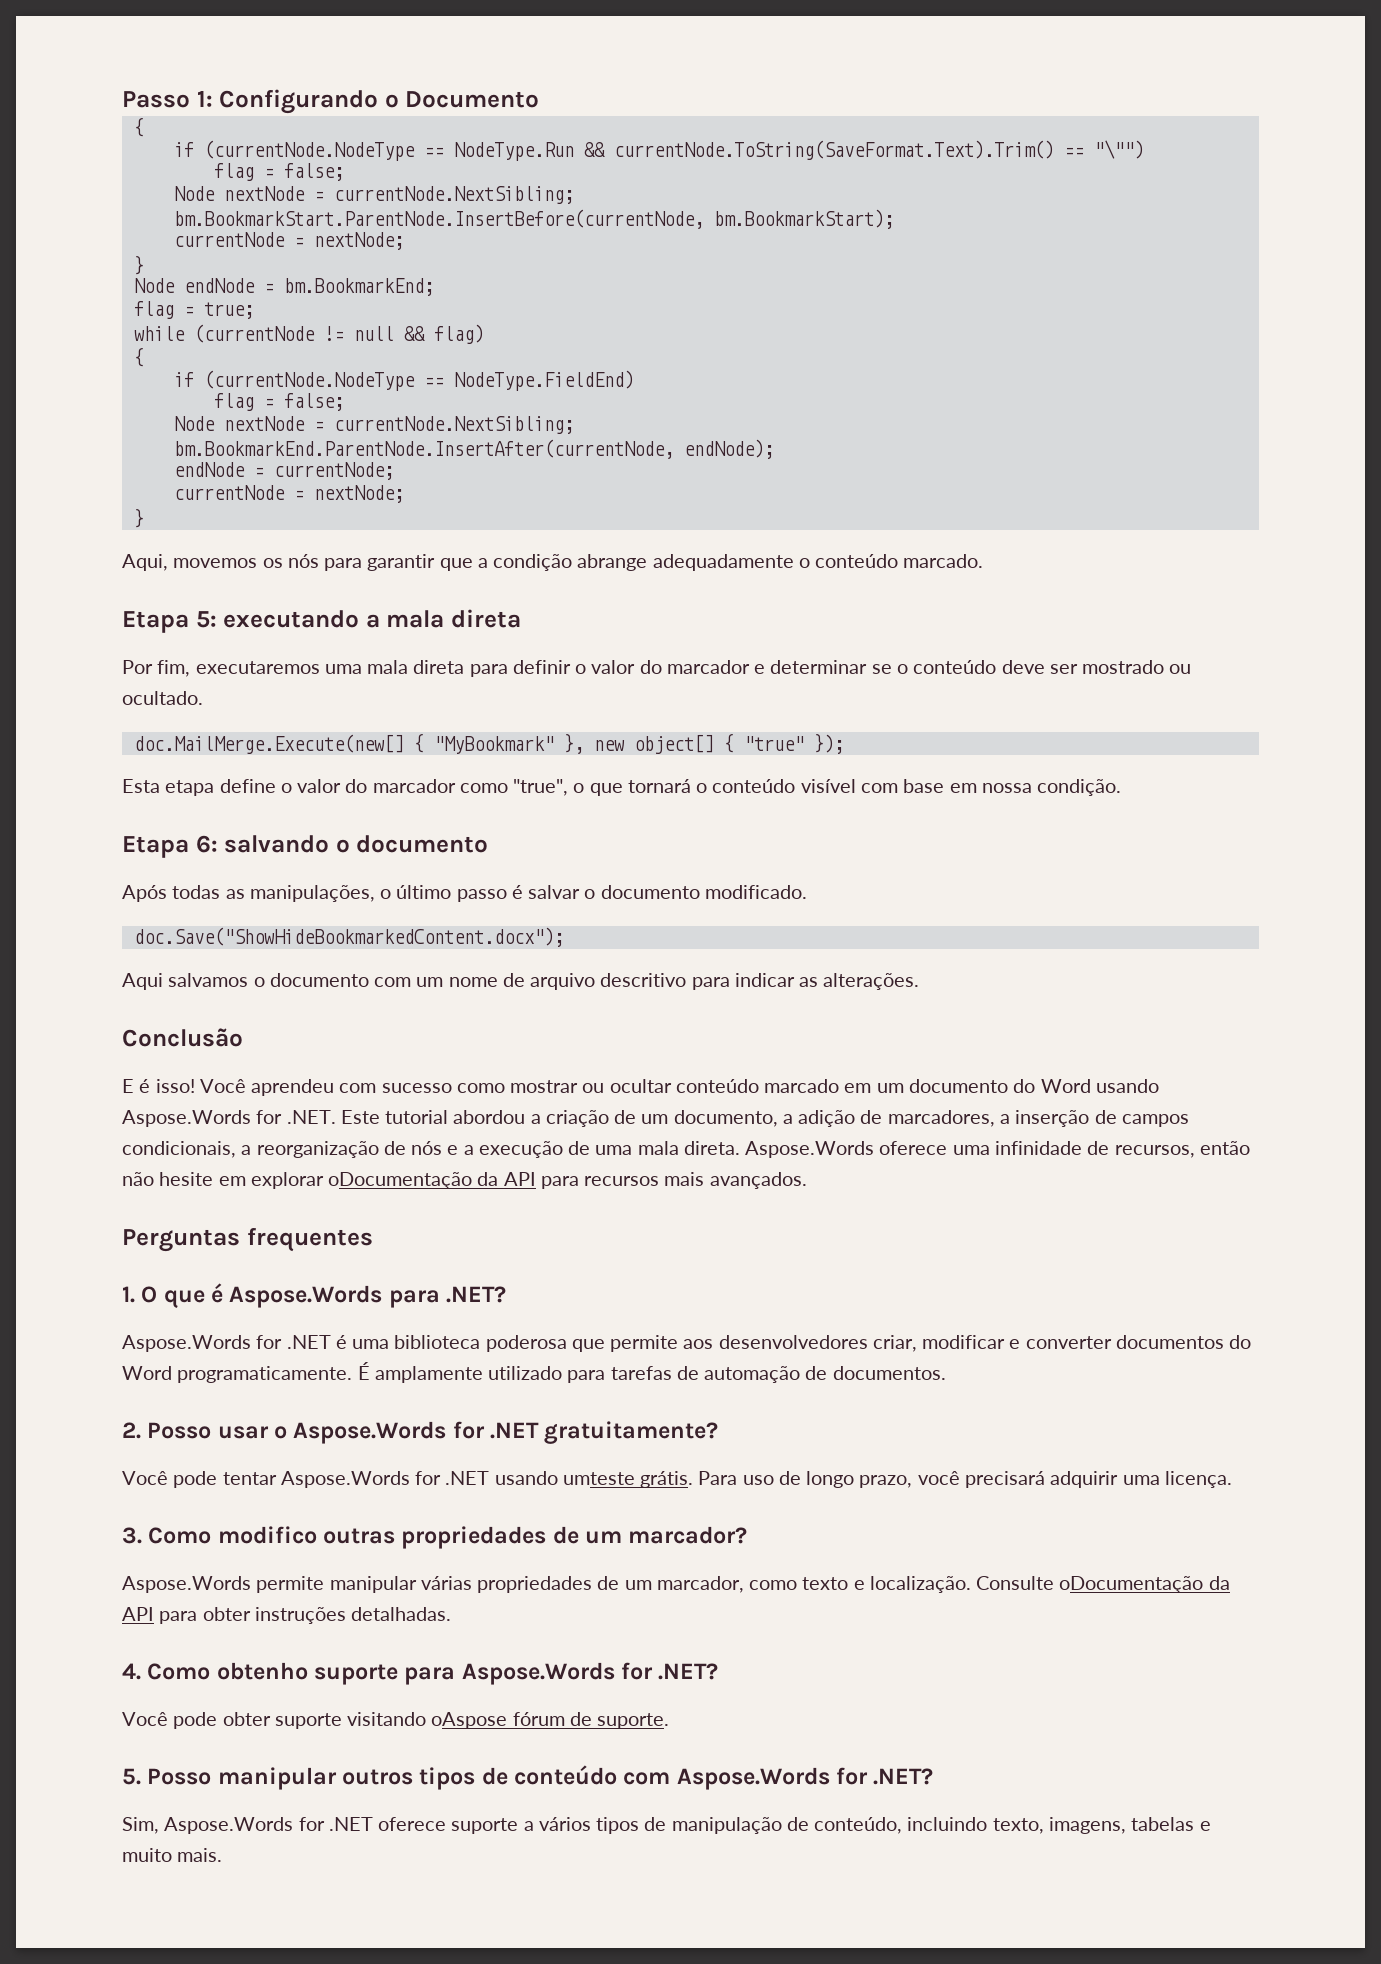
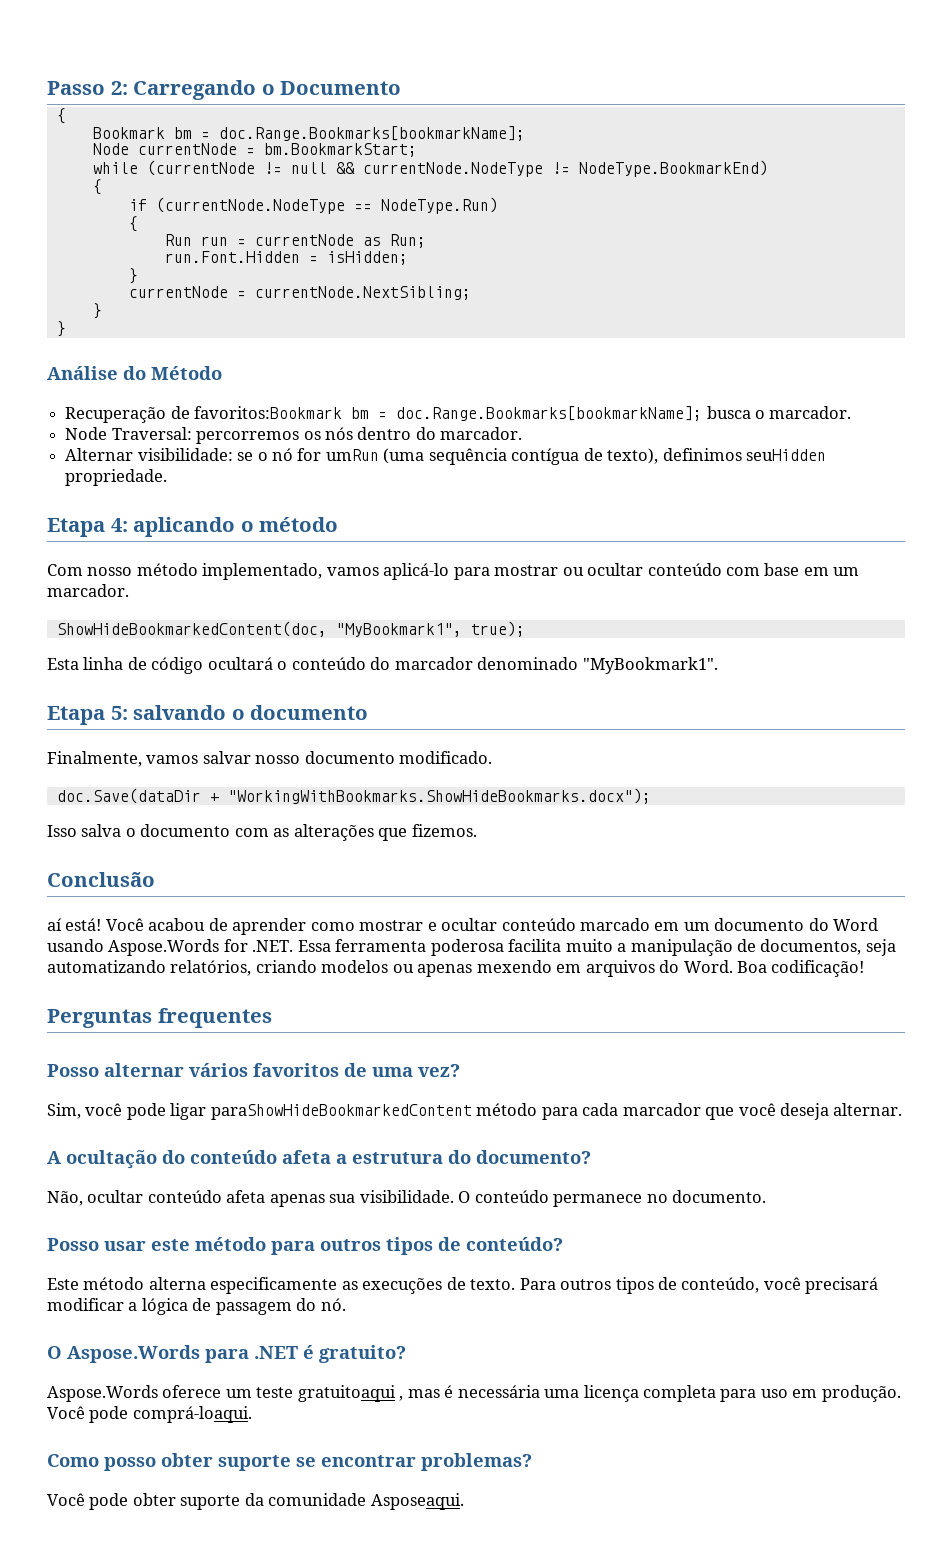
- Passo 1: Configurando o Documento
+ Passo 2: Carregando o Documento
- if (currentNode.NodeType == NodeType.Run && currentNode.ToString(SaveFormat.Text).Trim() == "\"")
- flag = false;
- Node nextNode = currentNode.NextSibling;
- bm.BookmarkStart.ParentNode.InsertBefore(currentNode, bm.BookmarkStart);
- currentNode = nextNode;
+ Bookmark bm = doc.Range.Bookmarks[bookmarkName];
+ Node currentNode = bm.BookmarkStart;
+ while (currentNode != null && currentNode.NodeType != NodeType.BookmarkEnd)
+ {
+ if (currentNode.NodeType == NodeType.Run)
+ {
+ Run run = currentNode as Run;
+ run.Font.Hidden = isHidden;
  }
- Node endNode = bm.BookmarkEnd;
- flag = true;
- while (currentNode != null && flag)
- {
- if (currentNode.NodeType == NodeType.FieldEnd)
- flag = false;
- Node nextNode = currentNode.NextSibling;
- bm.BookmarkEnd.ParentNode.InsertAfter(currentNode, endNode);
- endNode = currentNode;
- currentNode = nextNode;
+ currentNode = currentNode.NextSibling;
  }
- Aqui, movemos os nós para garantir que a condição abrange adequadamente o conteúdo marcado.
- Etapa 5: executando a mala direta
- Por fim, executaremos uma mala direta para definir o valor do marcador e determinar se o conteúdo deve ser mostrado ou ocultado.
- doc.MailMerge.Execute(new[] { "MyBookmark" }, new object[] { "true" });
- Esta etapa define o valor do marcador como "true", o que tornará o conteúdo visível com base em nossa condição.
- Etapa 6: salvando o documento
- Após todas as manipulações, o último passo é salvar o documento modificado.
- doc.Save("ShowHideBookmarkedContent.docx");
- Aqui salvamos o documento com um nome de arquivo descritivo para indicar as alterações.
+ }
+ Análise do Método
+ Recuperação de favoritos:Bookmark bm = doc.Range.Bookmarks[bookmarkName]; busca o marcador.
+ Node Traversal: percorremos os nós dentro do marcador.
+ Alternar visibilidade: se o nó for umRun (uma sequência contígua de texto), definimos seuHidden propriedade.
+ Etapa 4: aplicando o método
+ Com nosso método implementado, vamos aplicá-lo para mostrar ou ocultar conteúdo com base em um marcador.
+ ShowHideBookmarkedContent(doc, "MyBookmark1", true);
+ Esta linha de código ocultará o conteúdo do marcador denominado "MyBookmark1".
+ Etapa 5: salvando o documento
+ Finalmente, vamos salvar nosso documento modificado.
+ doc.Save(dataDir + "WorkingWithBookmarks.ShowHideBookmarks.docx");
+ Isso salva o documento com as alterações que fizemos.
  Conclusão
- E é isso! Você aprendeu com sucesso como mostrar ou ocultar conteúdo marcado em um documento do Word usando Aspose.Words for .NET. Este tutorial abordou a criação de um documento, a adição de marcadores, a inserção de campos condicionais, a reorganização de nós e a execução de uma mala direta. Aspose.Words oferece uma infinidade de recursos, então não hesite em explorar oDocumentação da API para recursos mais avançados.
+ aí está! Você acabou de aprender como mostrar e ocultar conteúdo marcado em um documento do Word usando Aspose.Words for .NET. Essa ferramenta poderosa facilita muito a manipulação de documentos, seja automatizando relatórios, criando modelos ou apenas mexendo em arquivos do Word. Boa codificação!
  Perguntas frequentes
- 1. O que é Aspose.Words para .NET?
- Aspose.Words for .NET é uma biblioteca poderosa que permite aos desenvolvedores criar, modificar e converter documentos do Word programaticamente. É amplamente utilizado para tarefas de automação de documentos.
- 2. Posso usar o Aspose.Words for .NET gratuitamente?
- Você pode tentar Aspose.Words for .NET usando umteste grátis. Para uso de longo prazo, você precisará adquirir uma licença.
- 3. Como modifico outras propriedades de um marcador?
- Aspose.Words permite manipular várias propriedades de um marcador, como texto e localização. Consulte oDocumentação da API para obter instruções detalhadas.
- 4. Como obtenho suporte para Aspose.Words for .NET?
- Você pode obter suporte visitando oAspose fórum de suporte.
- 5. Posso manipular outros tipos de conteúdo com Aspose.Words for .NET?
- Sim, Aspose.Words for .NET oferece suporte a vários tipos de manipulação de conteúdo, incluindo texto, imagens, tabelas e muito mais.
+ Posso alternar vários favoritos de uma vez?
+ Sim, você pode ligar paraShowHideBookmarkedContent método para cada marcador que você deseja alternar.
+ A ocultação do conteúdo afeta a estrutura do documento?
+ Não, ocultar conteúdo afeta apenas sua visibilidade. O conteúdo permanece no documento.
+ Posso usar este método para outros tipos de conteúdo?
+ Este método alterna especificamente as execuções de texto. Para outros tipos de conteúdo, você precisará modificar a lógica de passagem do nó.
+ O Aspose.Words para .NET é gratuito?
+ Aspose.Words oferece um teste gratuitoaqui , mas é necessária uma licença completa para uso em produção. Você pode comprá-loaqui.
+ Como posso obter suporte se encontrar problemas?
+ Você pode obter suporte da comunidade Asposeaqui.

